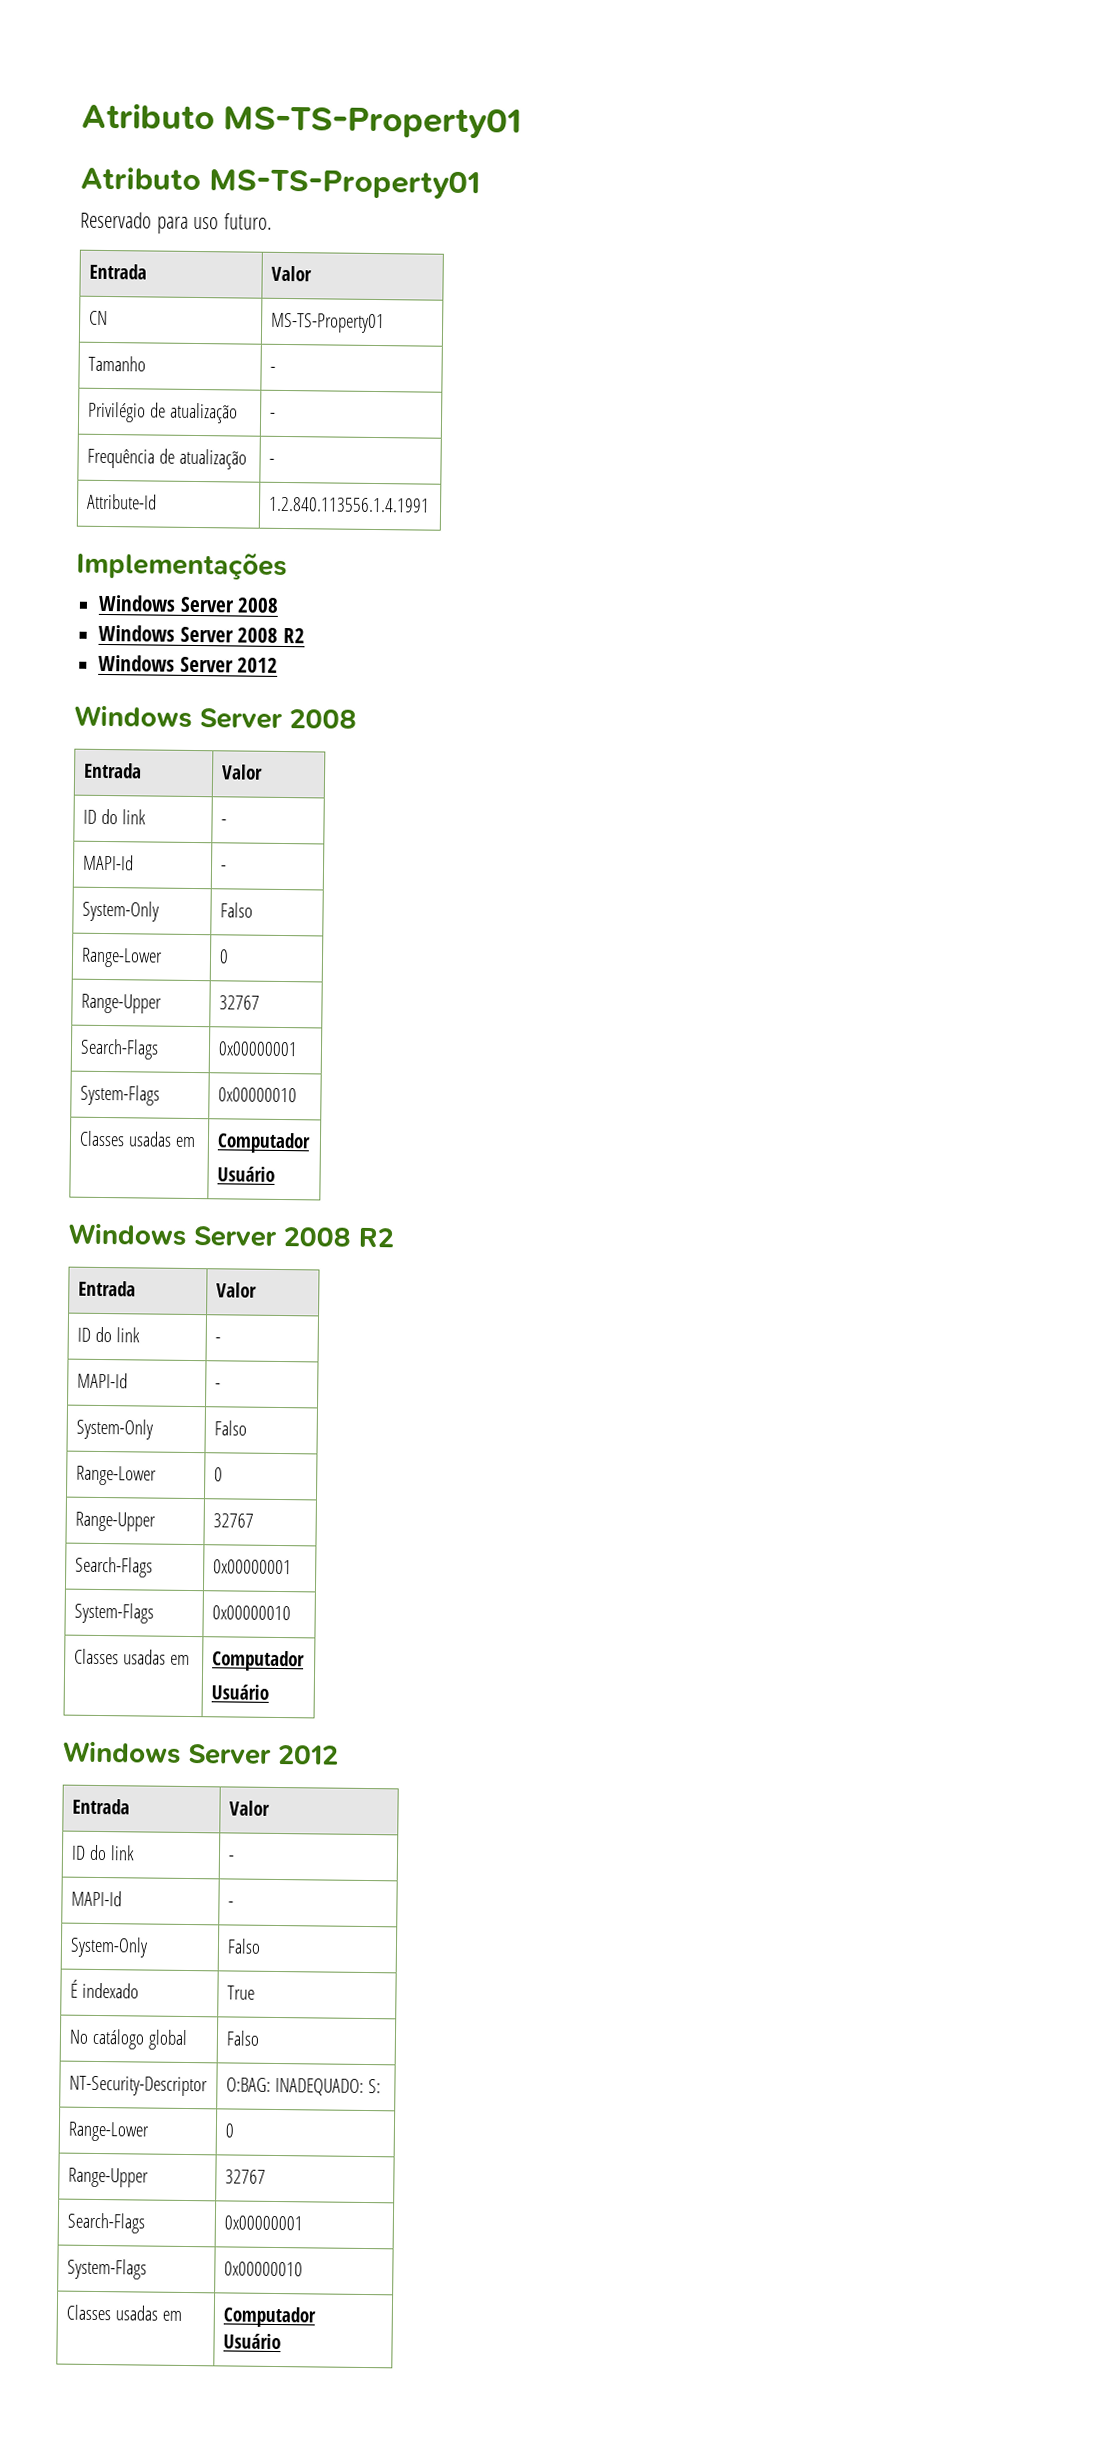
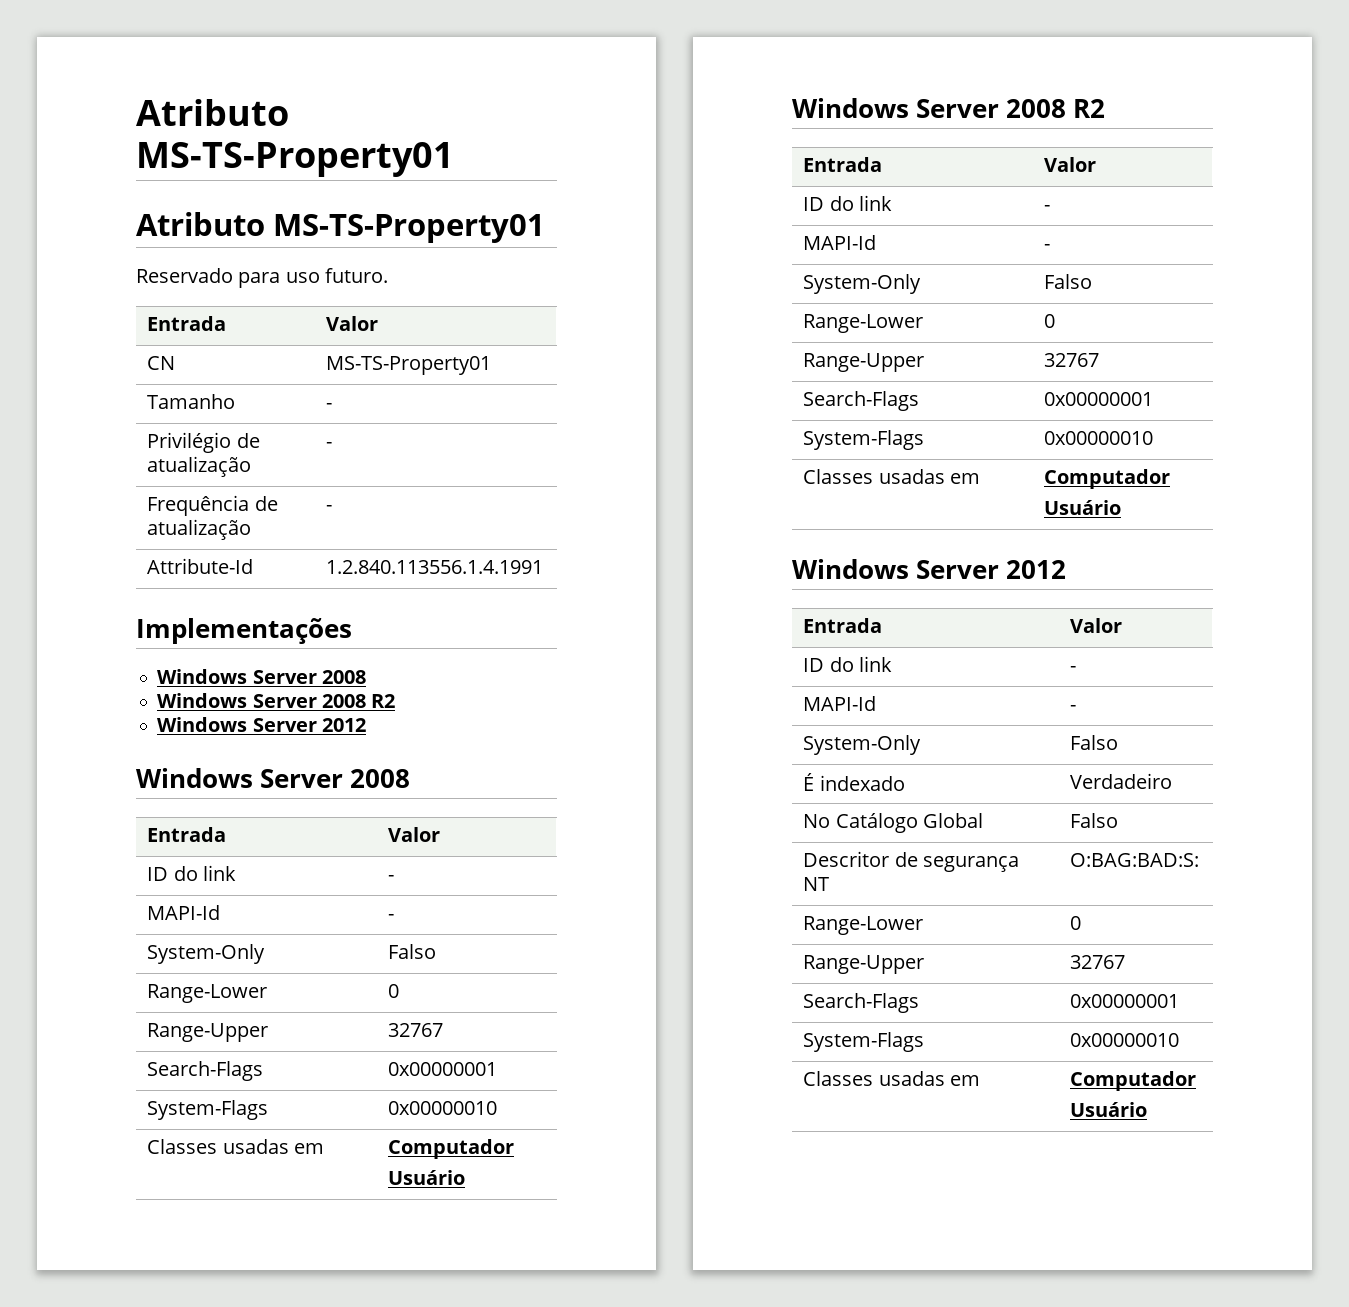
- É indexado | True
+ É indexado | Verdadeiro
- No catálogo global | Falso
- NT-Security-Descriptor | O:BAG: INADEQUADO: S:
+ No Catálogo Global | Falso
+ Descritor de segurança NT | O:BAG:BAD:S:

